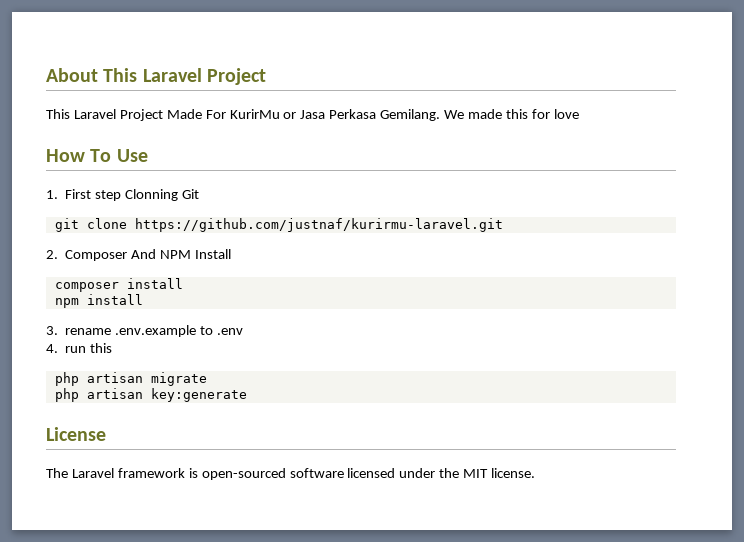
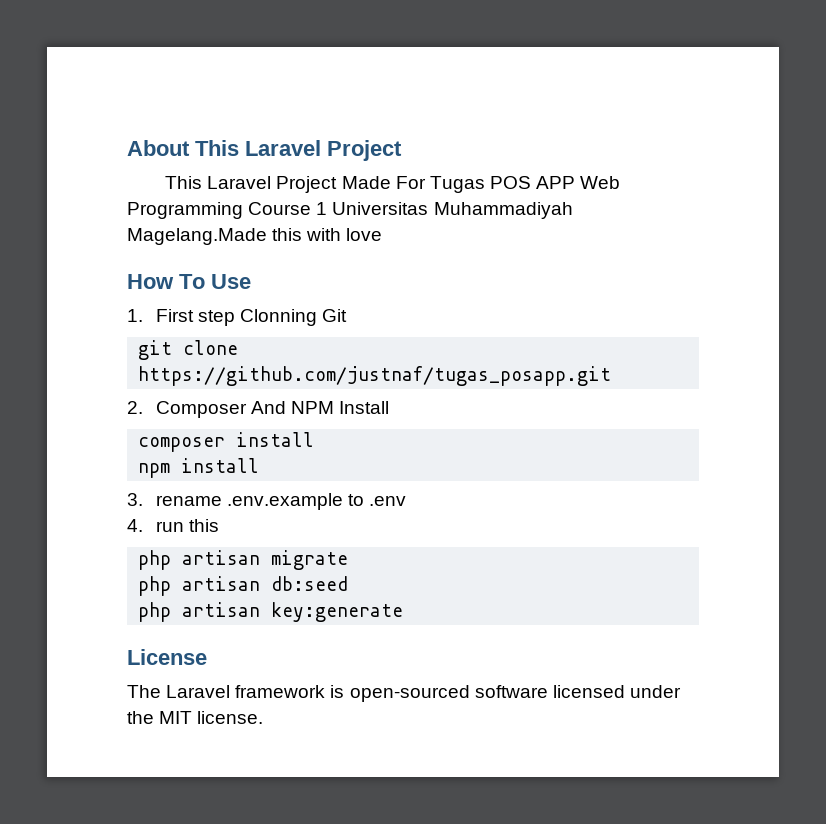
- This Laravel Project Made For KurirMu or Jasa Perkasa Gemilang. We made this for love
+ This Laravel Project Made For Tugas POS APP Web Programming Course 1 Universitas Muhammadiyah Magelang.Made this with love
- git clone https://github.com/justnaf/kurirmu-laravel.git
+ git clone https://github.com/justnaf/tugas_posapp.git
+ php artisan db:seed

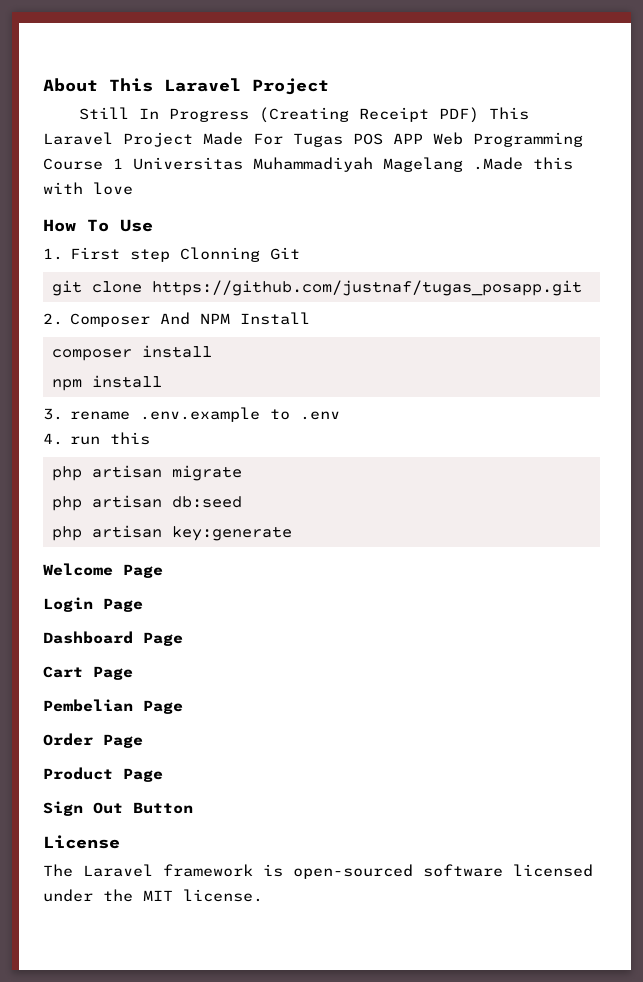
- This Laravel Project Made For Tugas POS APP Web Programming Course 1 Universitas Muhammadiyah Magelang.Made this with love
+ Still In Progress (Creating Receipt PDF) This Laravel Project Made For Tugas POS APP Web Programming Course 1 Universitas Muhammadiyah Magelang .Made this with love
+ Welcome Page
+ Login Page
+ Dashboard Page
+ Cart Page
+ Pembelian Page
+ Order Page
+ Product Page
+ Sign Out Button

